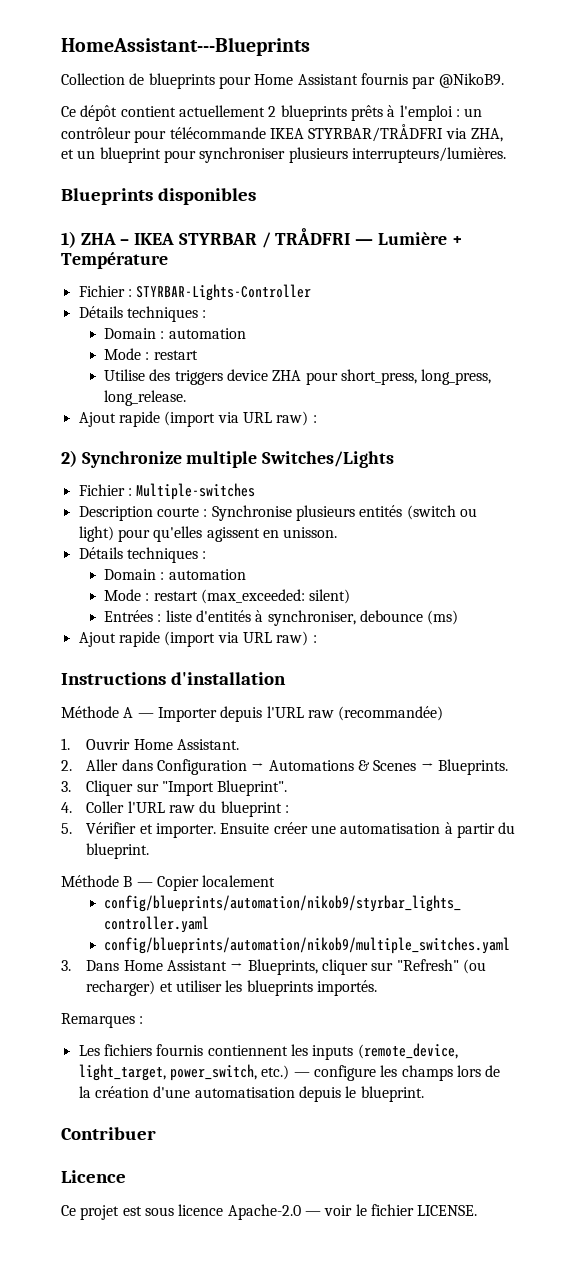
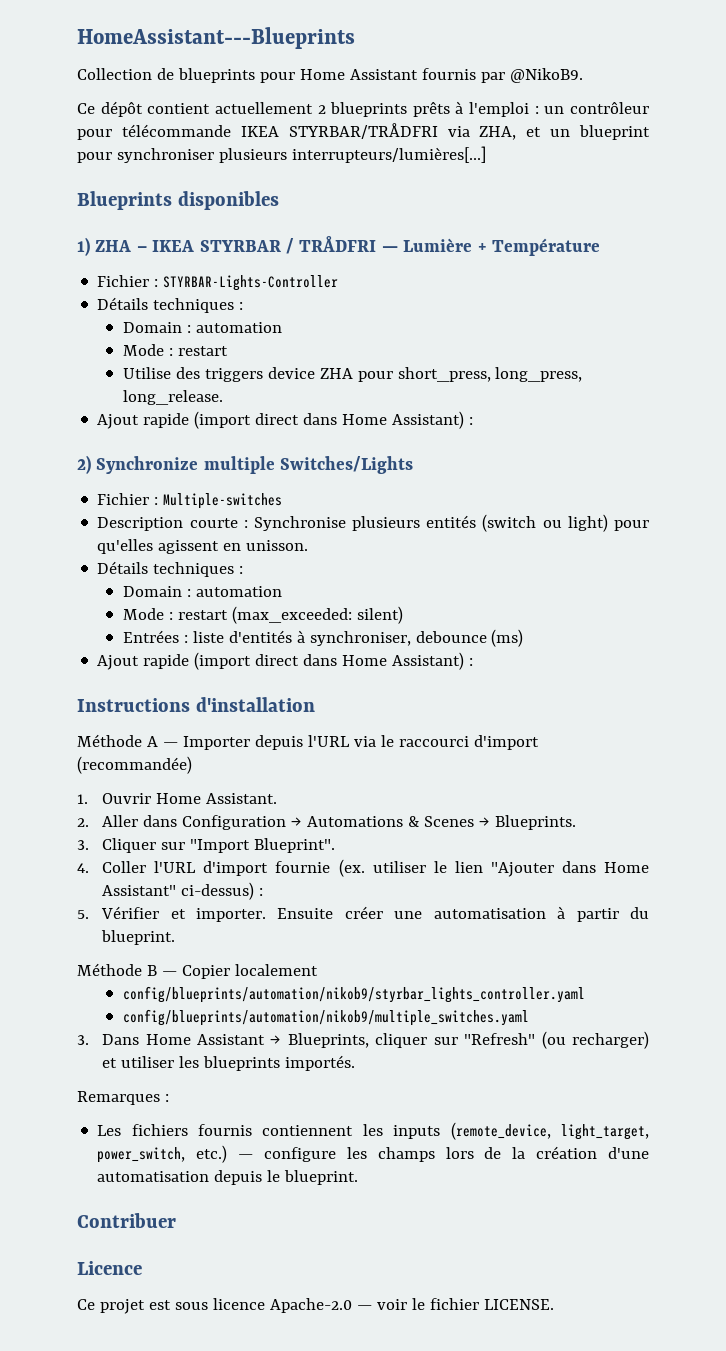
- Ce dépôt contient actuellement 2 blueprints prêts à l'emploi : un contrôleur pour télécommande IKEA STYRBAR/TRÅDFRI via ZHA, et un blueprint pour synchroniser plusieurs interrupteurs/lumières.
+ Ce dépôt contient actuellement 2 blueprints prêts à l'emploi : un contrôleur pour télécommande IKEA STYRBAR/TRÅDFRI via ZHA, et un blueprint pour synchroniser plusieurs interrupteurs/lumières[...]
  Utilise des triggers device ZHA pour short_press, long_press, long_release.
- Ajout rapide (import via URL raw) :
+ Ajout rapide (import direct dans Home Assistant) :
  Entrées : liste d'entités à synchroniser, debounce (ms)
- Ajout rapide (import via URL raw) :
+ Ajout rapide (import direct dans Home Assistant) :
- Méthode A — Importer depuis l'URL raw (recommandée)
+ Méthode A — Importer depuis l'URL via le raccourci d'import (recommandée)
- 4. Coller l'URL raw du blueprint :
+ 4. Coller l'URL d'import fournie (ex. utiliser le lien "Ajouter dans Home Assistant" ci-dessus) :

